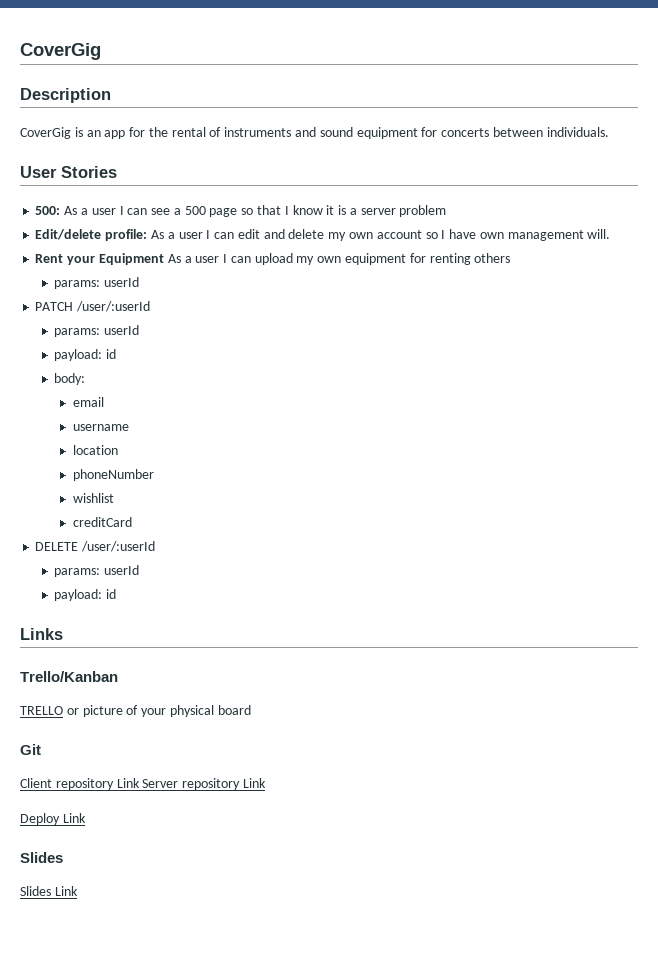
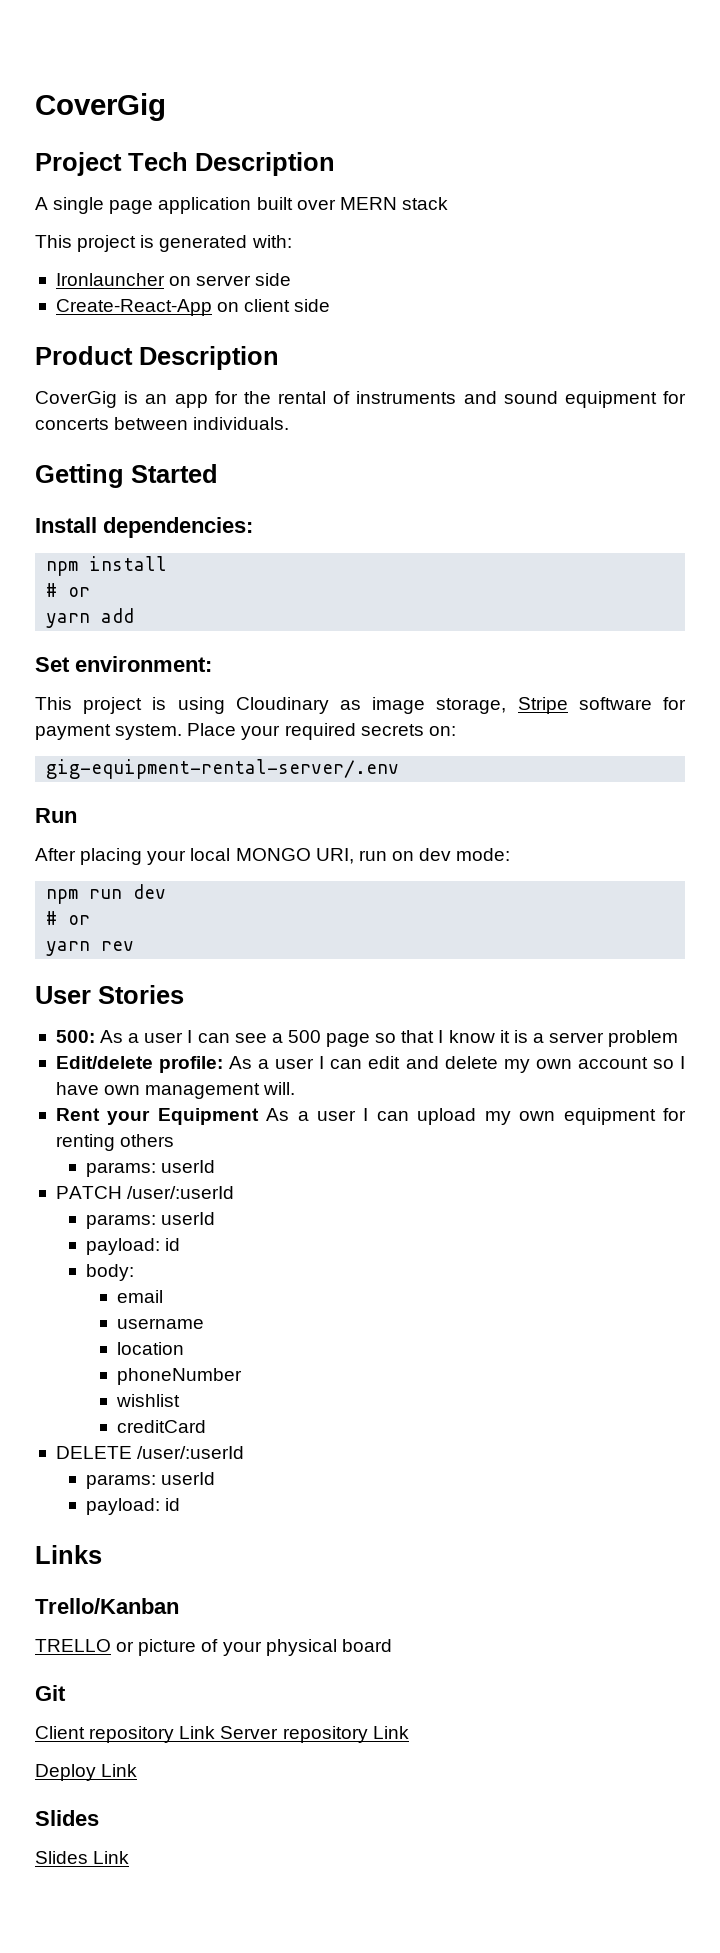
- Description
+ Project Tech Description
+ A single page application built over MERN stack
+ This project is generated with:
+ Ironlauncher on server side
+ Create-React-App on client side
+ Product Description
+ Getting Started
+ Install dependencies:
+ npm install
+ # or
+ yarn add
+ Set environment:
+ This project is using Cloudinary as image storage, Stripe software for payment system. Place your required secrets on:
+ gig-equipment-rental-server/.env
+ Run
+ After placing your local MONGO URI, run on dev mode:
+ npm run dev
+ # or
+ yarn rev

